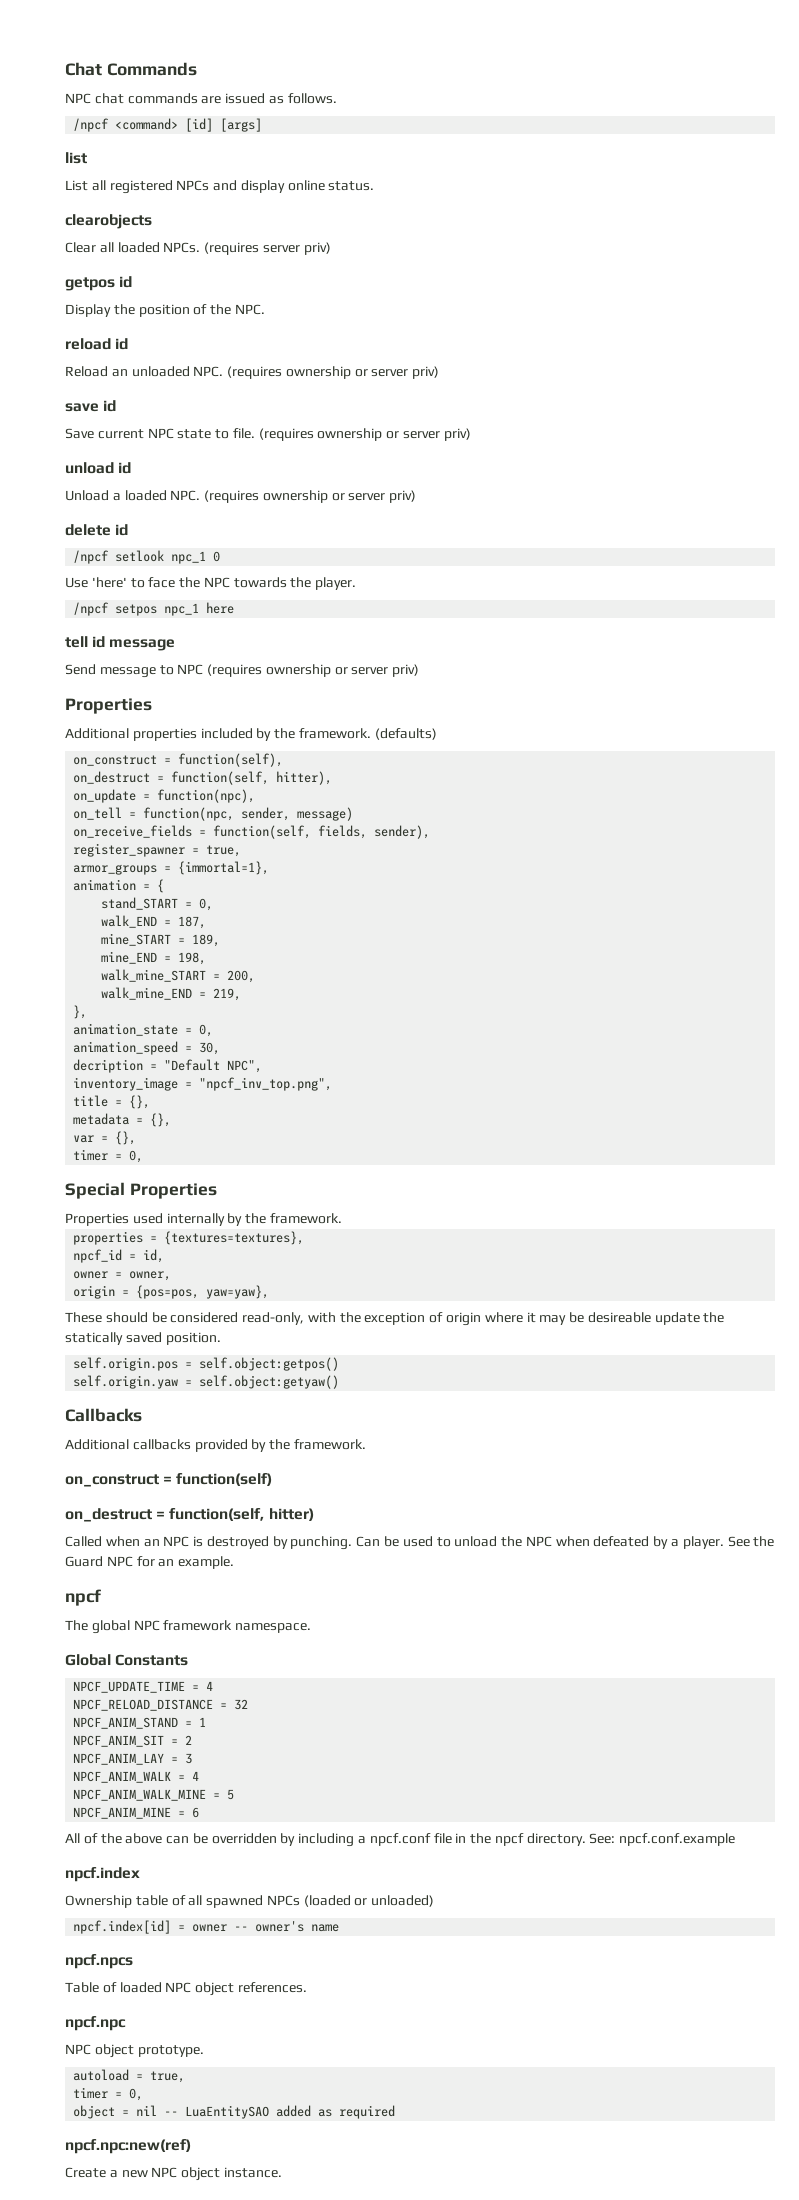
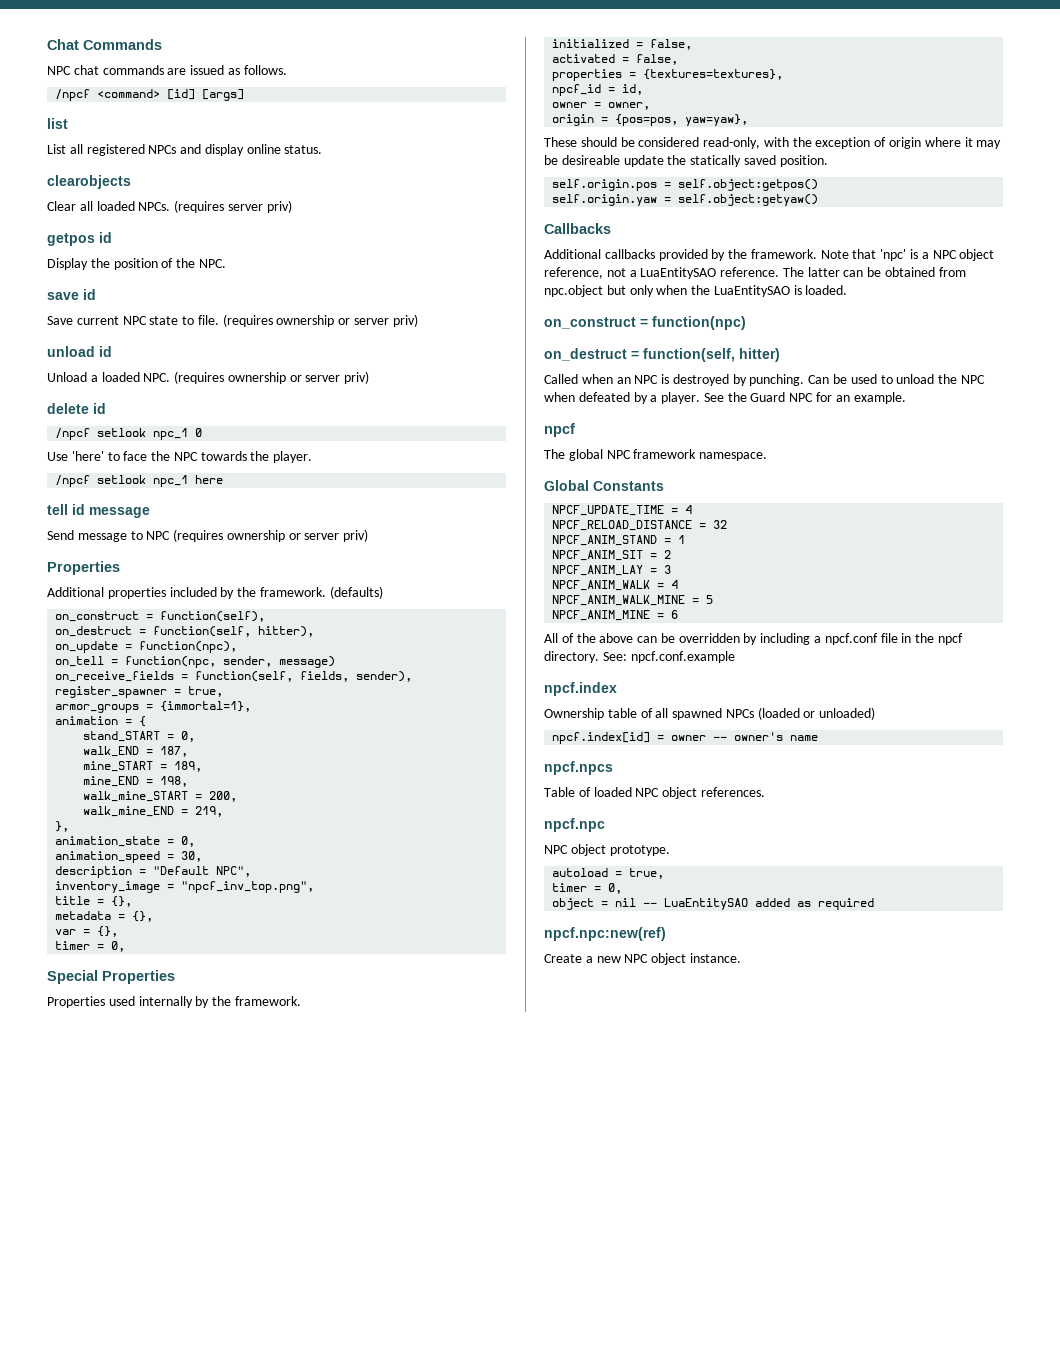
- reload id
- Reload an unloaded NPC. (requires ownership or server priv)
- /npcf setpos npc_1 here
+ /npcf setlook npc_1 here
- decription = "Default NPC",
+ description = "Default NPC",
+ initialized = false,
+ activated = false,
- Additional callbacks provided by the framework.
- on_construct = function(self)
+ Additional callbacks provided by the framework. Note that 'npc' is a NPC object reference, not a LuaEntitySAO reference. The latter can be obtained from npc.object but only when the LuaEntitySAO is loaded.
+ on_construct = function(npc)

